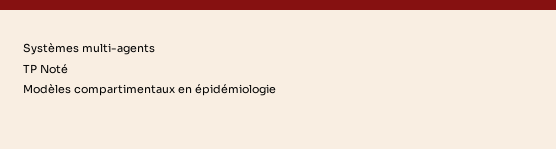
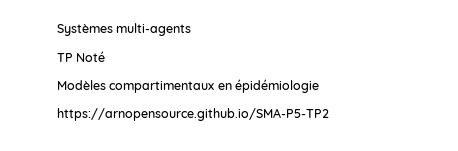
+ https://arnopensource.github.io/SMA-P5-TP2

